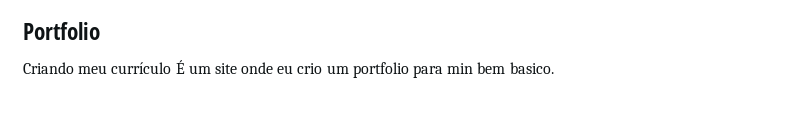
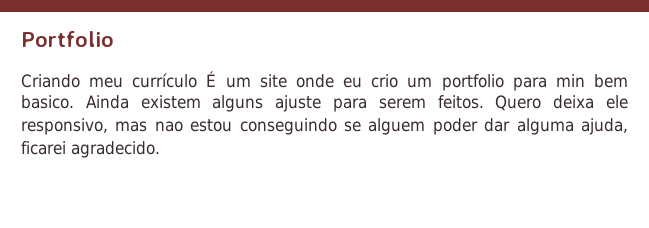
+ Ainda existem alguns ajuste para serem feitos. Quero deixa ele responsivo, mas nao estou conseguindo se alguem poder dar alguma ajuda, ficarei agradecido.

